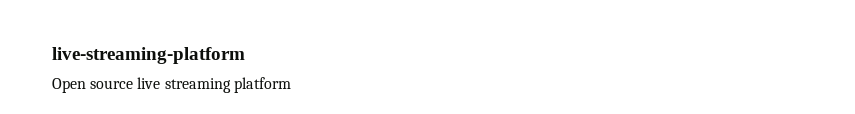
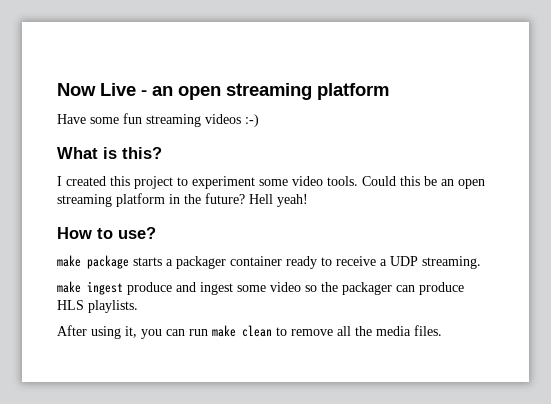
- live-streaming-platform
- Open source live streaming platform
+ Now Live - an open streaming platform
+ Have some fun streaming videos :-)
+ What is this?
+ I created this project to experiment some video tools. Could this be an open streaming platform in the future? Hell yeah!
+ How to use?
+ make package starts a packager container ready to receive a UDP streaming.
+ make ingest produce and ingest some video so the packager can produce HLS playlists.
+ After using it, you can run make clean to remove all the media files.

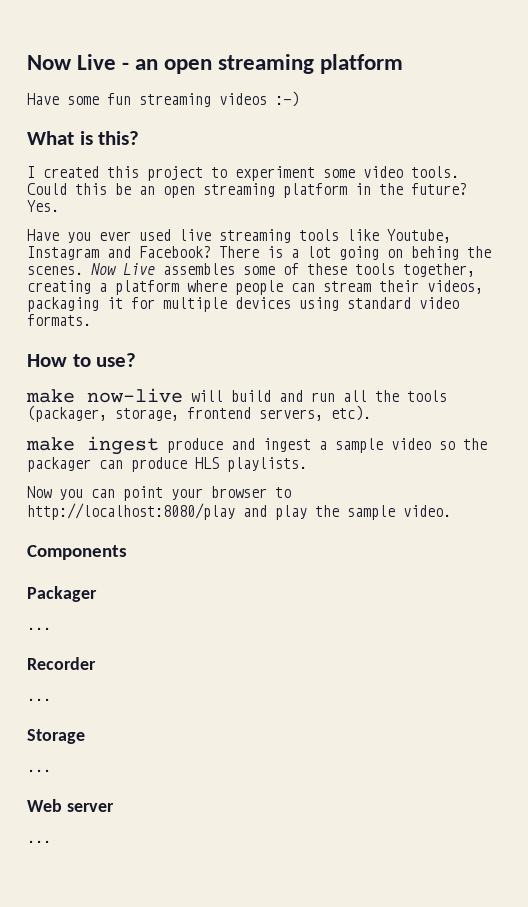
- Hell yeah!
+ Yes.
+ Have you ever used live streaming tools like Youtube, Instagram and Facebook? There is a lot going on behing the scenes. Now Live assembles some of these tools together, creating a platform where people can stream their videos, packaging it for multiple devices using standard video formats.
  How to use?
- make package starts a packager container ready to receive a UDP streaming.
+ make now-live will build and run all the tools (packager, storage, frontend servers, etc).
- make ingest produce and ingest some video so the packager can produce HLS playlists.
+ make ingest produce and ingest a sample video so the packager can produce HLS playlists.
- After using it, you can run make clean to remove all the media files.
+ Now you can point your browser to http://localhost:8080/play and play the sample video.
+ Components
+ Packager
+ ...
+ Recorder
+ ...
+ Storage
+ ...
+ Web server
+ ...

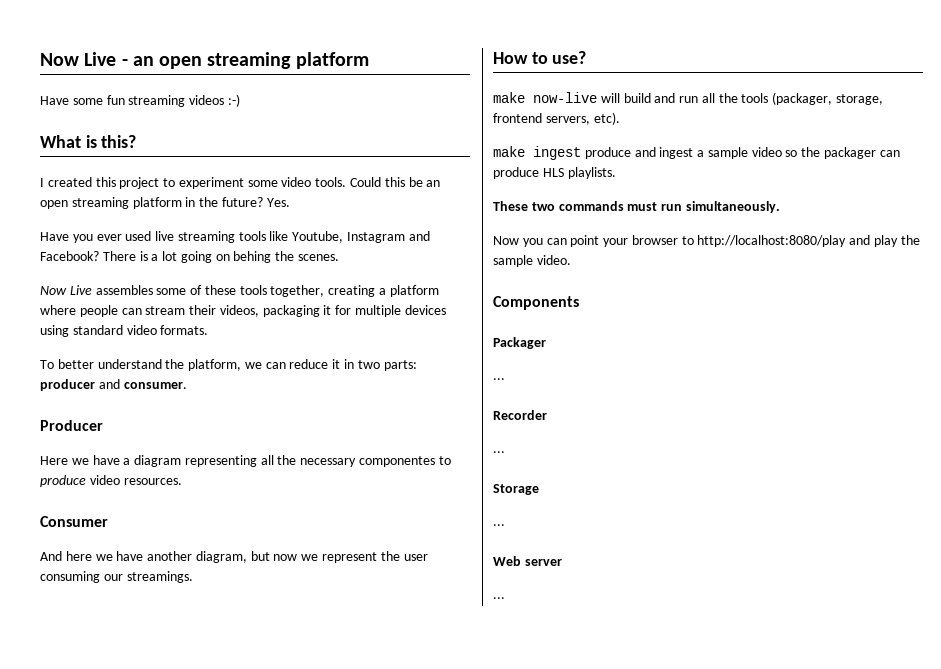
- There is a lot going on behing the scenes. Now Live assembles some of these tools together, creating a platform where people can stream their videos, packaging it for multiple devices using standard video formats.
+ There is a lot going on behing the scenes.
+ Now Live assembles some of these tools together, creating a platform where people can stream their videos, packaging it for multiple devices using standard video formats.
+ To better understand the platform, we can reduce it in two parts: producer and consumer.
+ Producer
+ Here we have a diagram representing all the necessary componentes to produce video resources.
+ Consumer
+ And here we have another diagram, but now we represent the user consuming our streamings.
+ These two commands must run simultaneously.

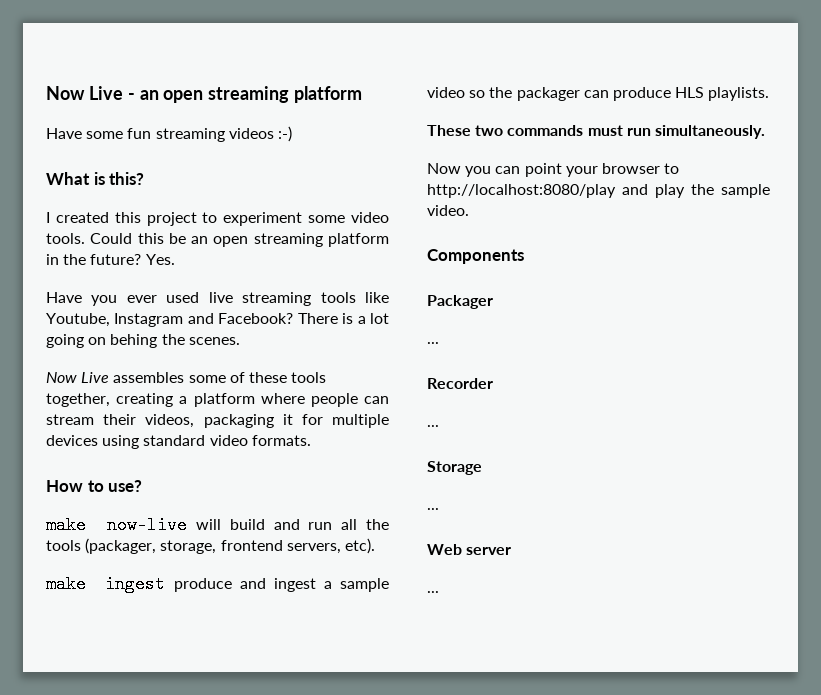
- To better understand the platform, we can reduce it in two parts: producer and consumer.
- Producer
- Here we have a diagram representing all the necessary componentes to produce video resources.
- Consumer
- And here we have another diagram, but now we represent the user consuming our streamings.

